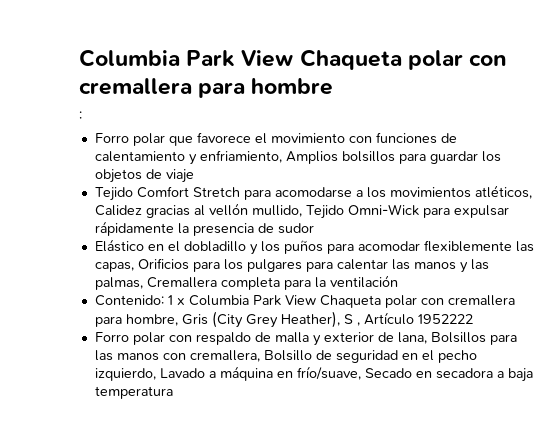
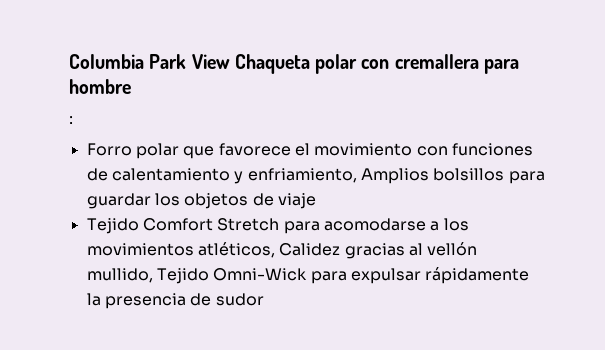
- Elástico en el dobladillo y los puños para acomodar flexiblemente las capas, Orificios para los pulgares para calentar las manos y las palmas, Cremallera completa para la ventilación
- Contenido: 1 x Columbia Park View Chaqueta polar con cremallera para hombre, Gris (City Grey Heather), S , Artículo 1952222
- Forro polar con respaldo de malla y exterior de lana, Bolsillos para las manos con cremallera, Bolsillo de seguridad en el pecho izquierdo, Lavado a máquina en frío/suave, Secado en secadora a baja temperatura

